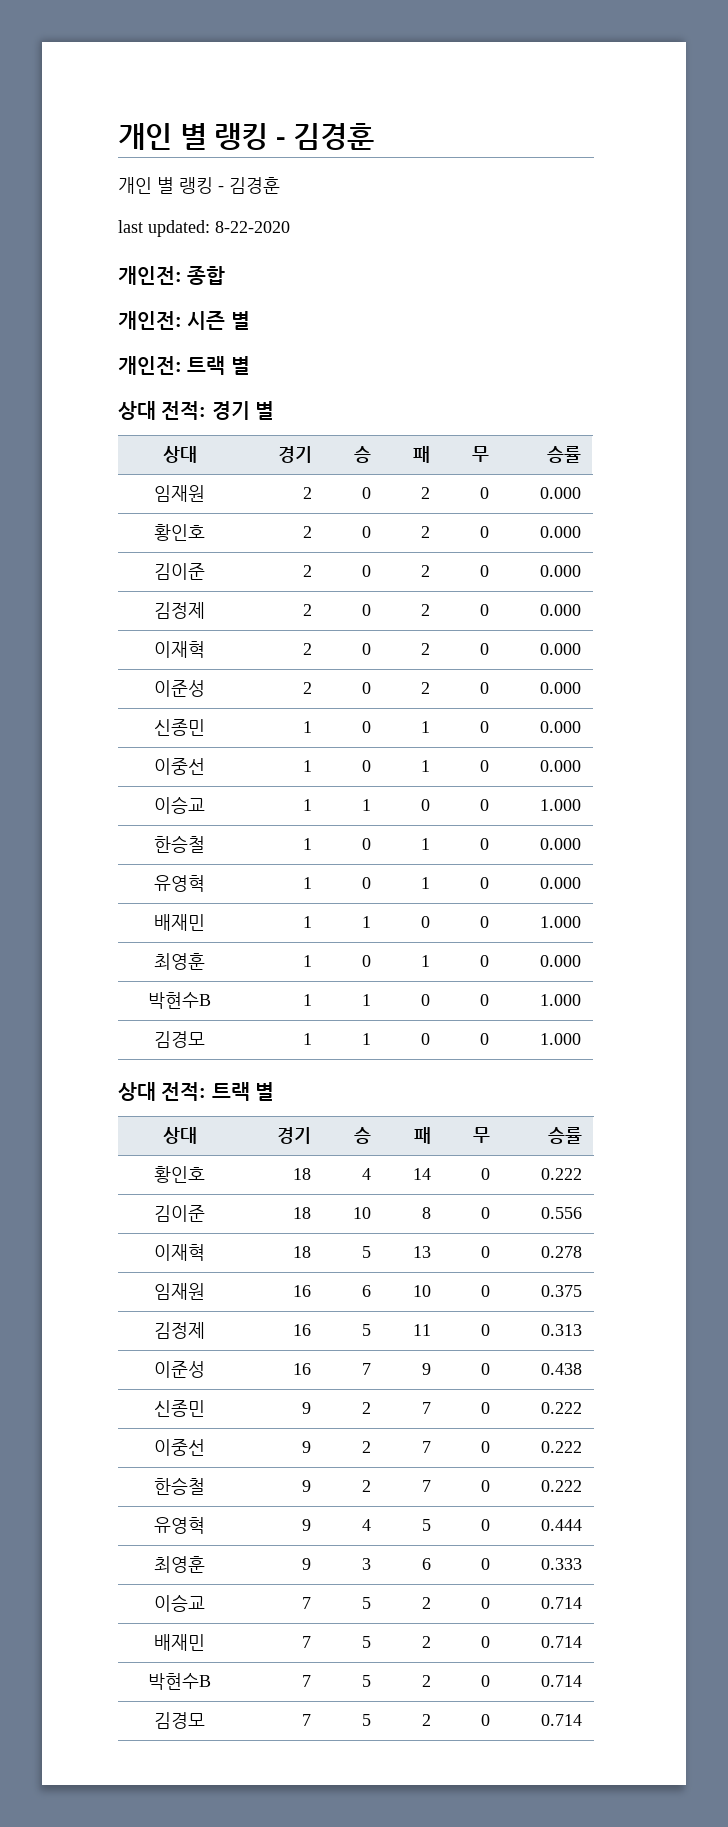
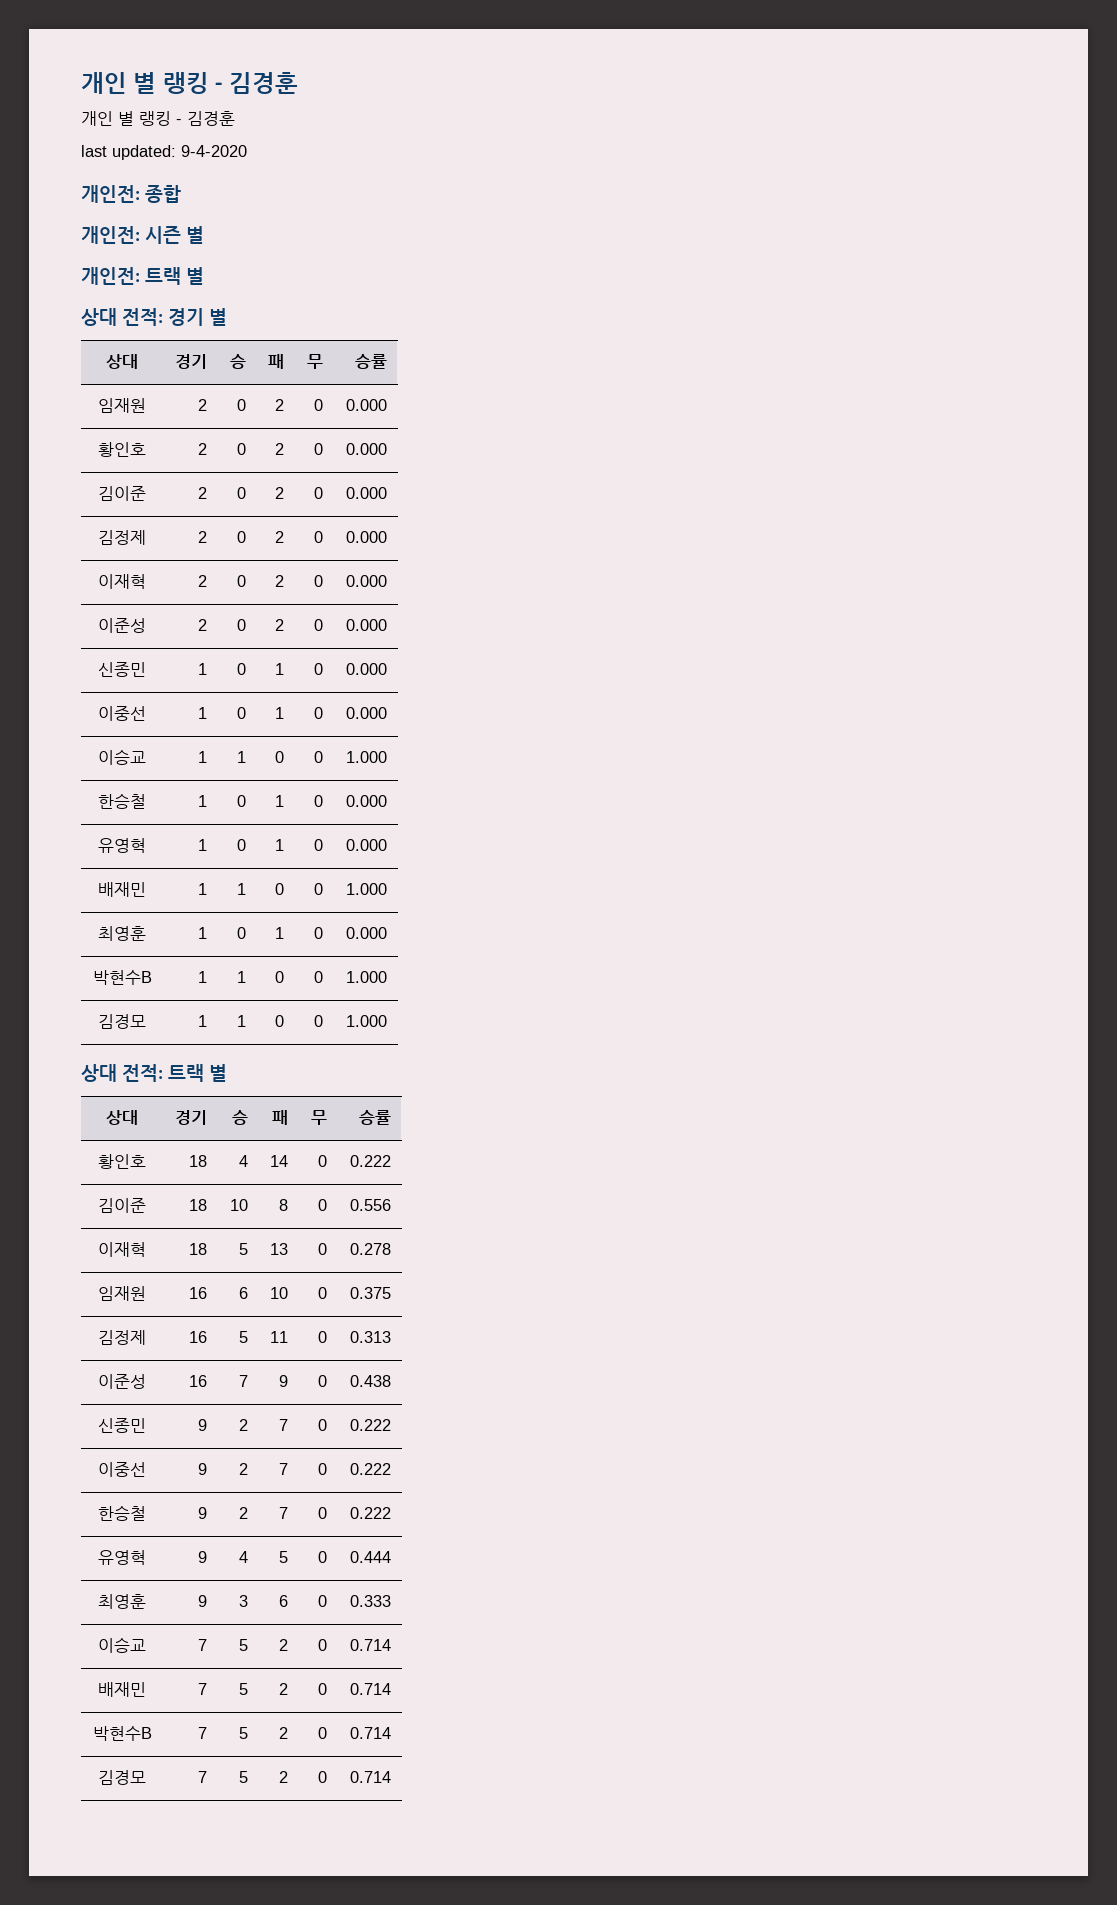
- last updated: 8-22-2020
+ last updated: 9-4-2020

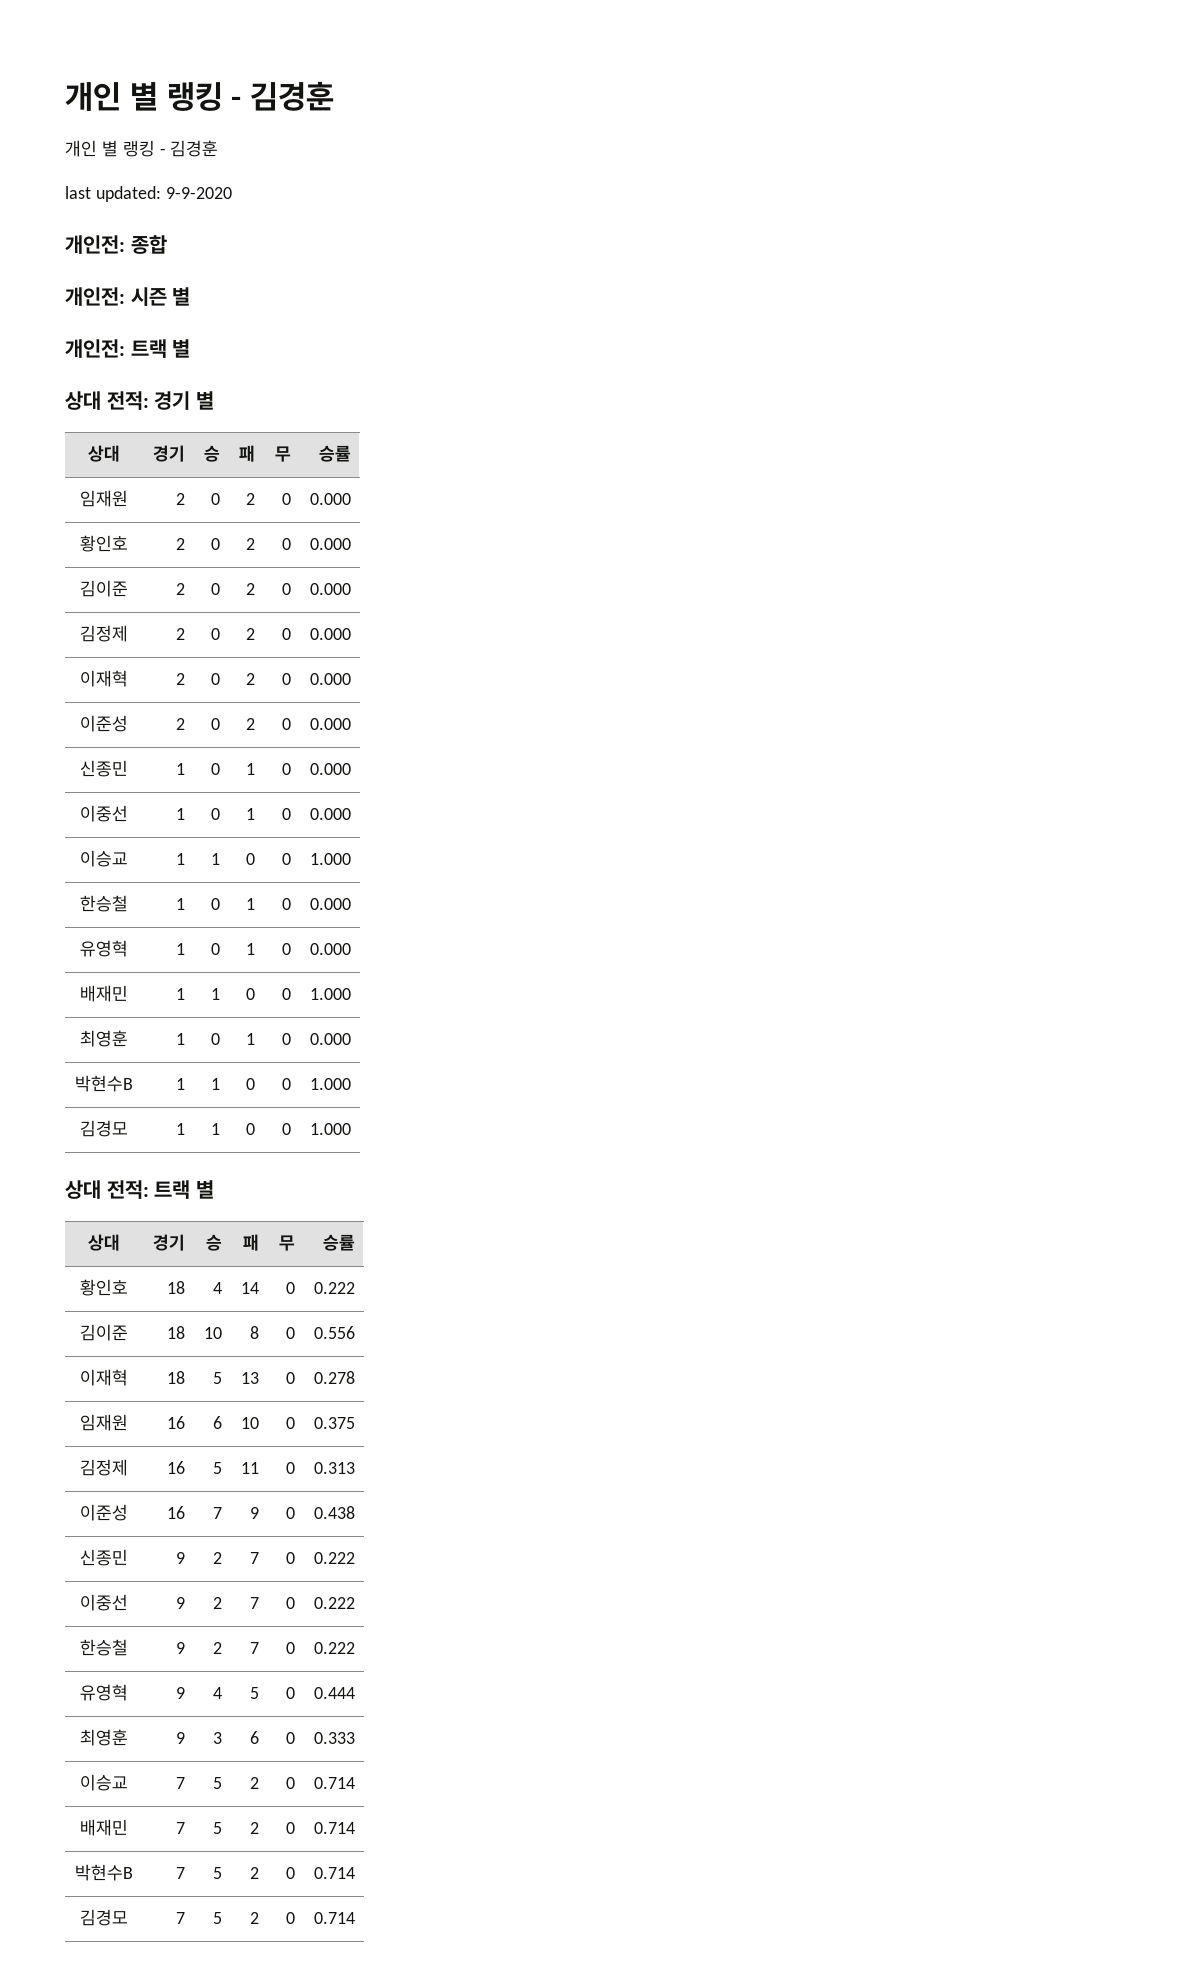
- last updated: 9-4-2020
+ last updated: 9-9-2020

